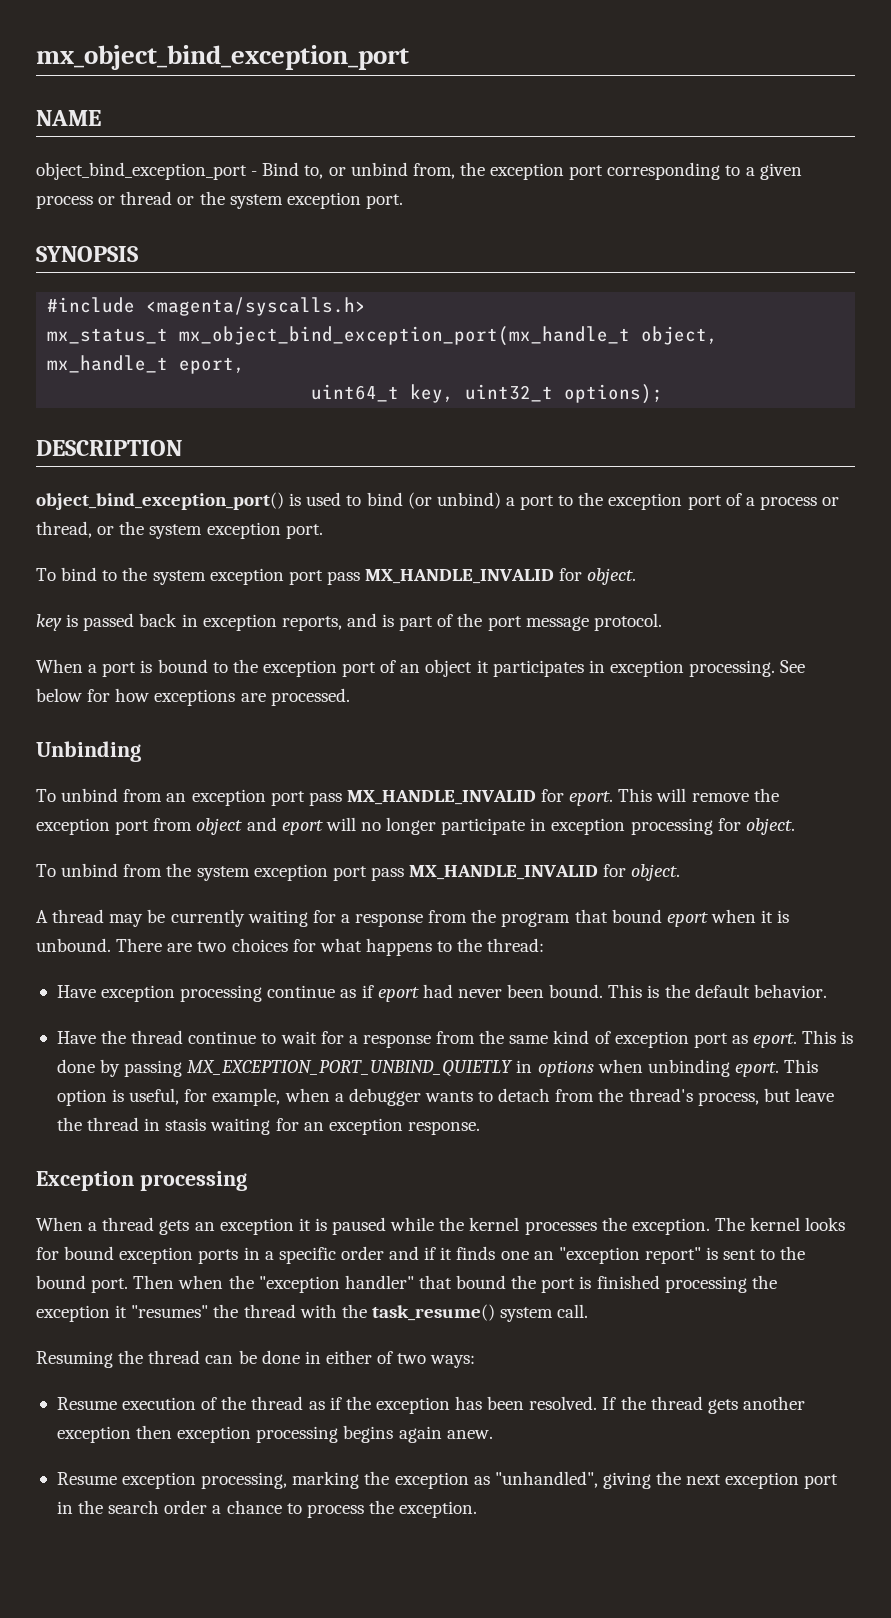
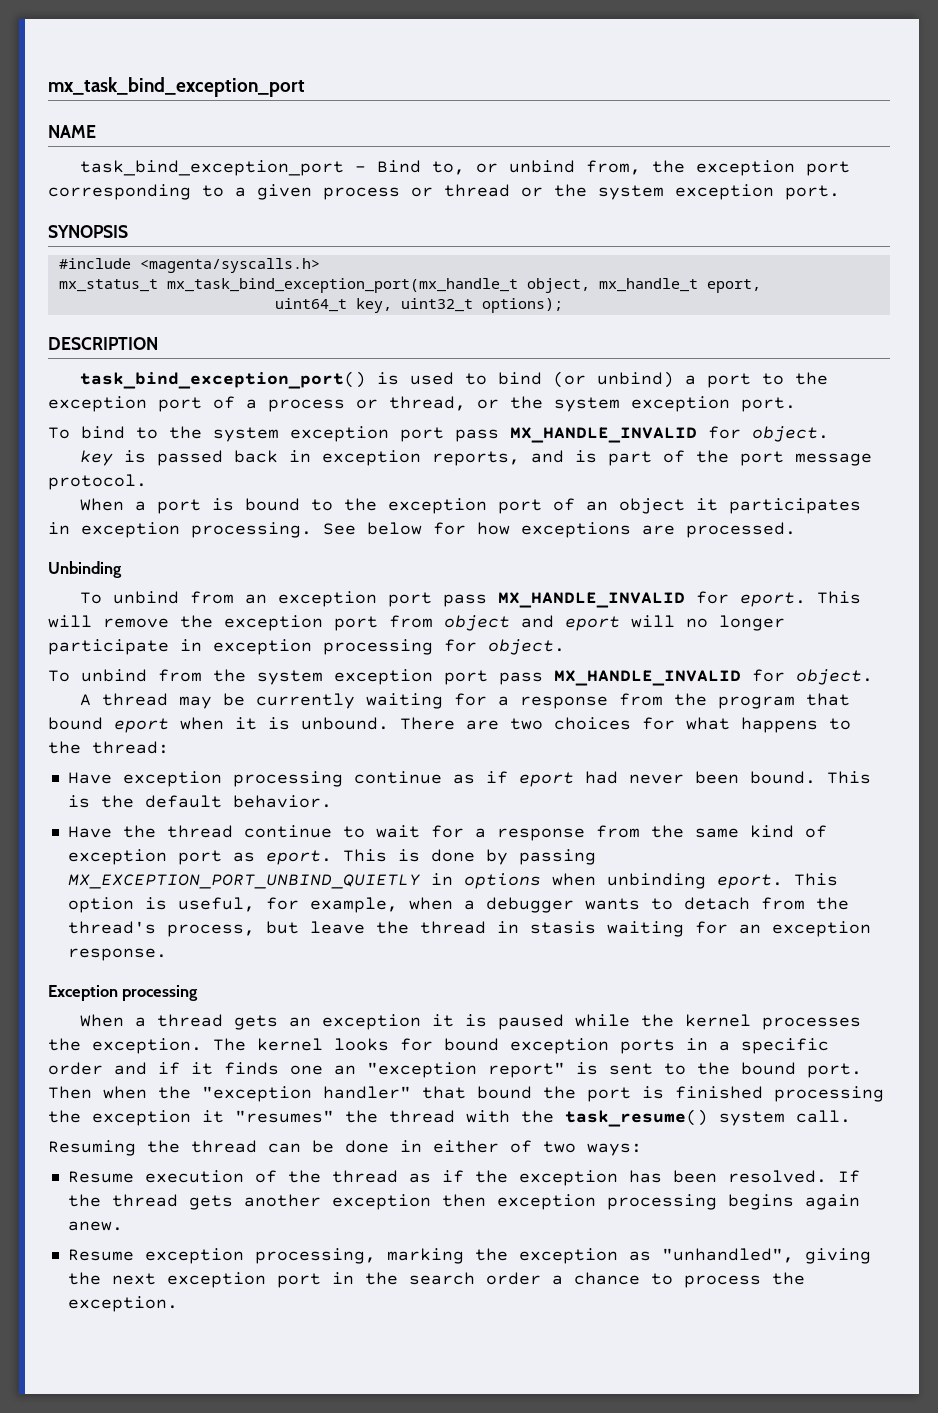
- mx_object_bind_exception_port
+ mx_task_bind_exception_port
- object_bind_exception_port - Bind to, or unbind from, the exception port corresponding to a given process or thread or the system exception port.
+ task_bind_exception_port - Bind to, or unbind from, the exception port corresponding to a given process or thread or the system exception port.
- mx_status_t mx_object_bind_exception_port(mx_handle_t object, mx_handle_t eport,
+ mx_status_t mx_task_bind_exception_port(mx_handle_t object, mx_handle_t eport,
- object_bind_exception_port() is used to bind (or unbind) a port to the exception port of a process or thread, or the system exception port.
+ task_bind_exception_port() is used to bind (or unbind) a port to the exception port of a process or thread, or the system exception port.

